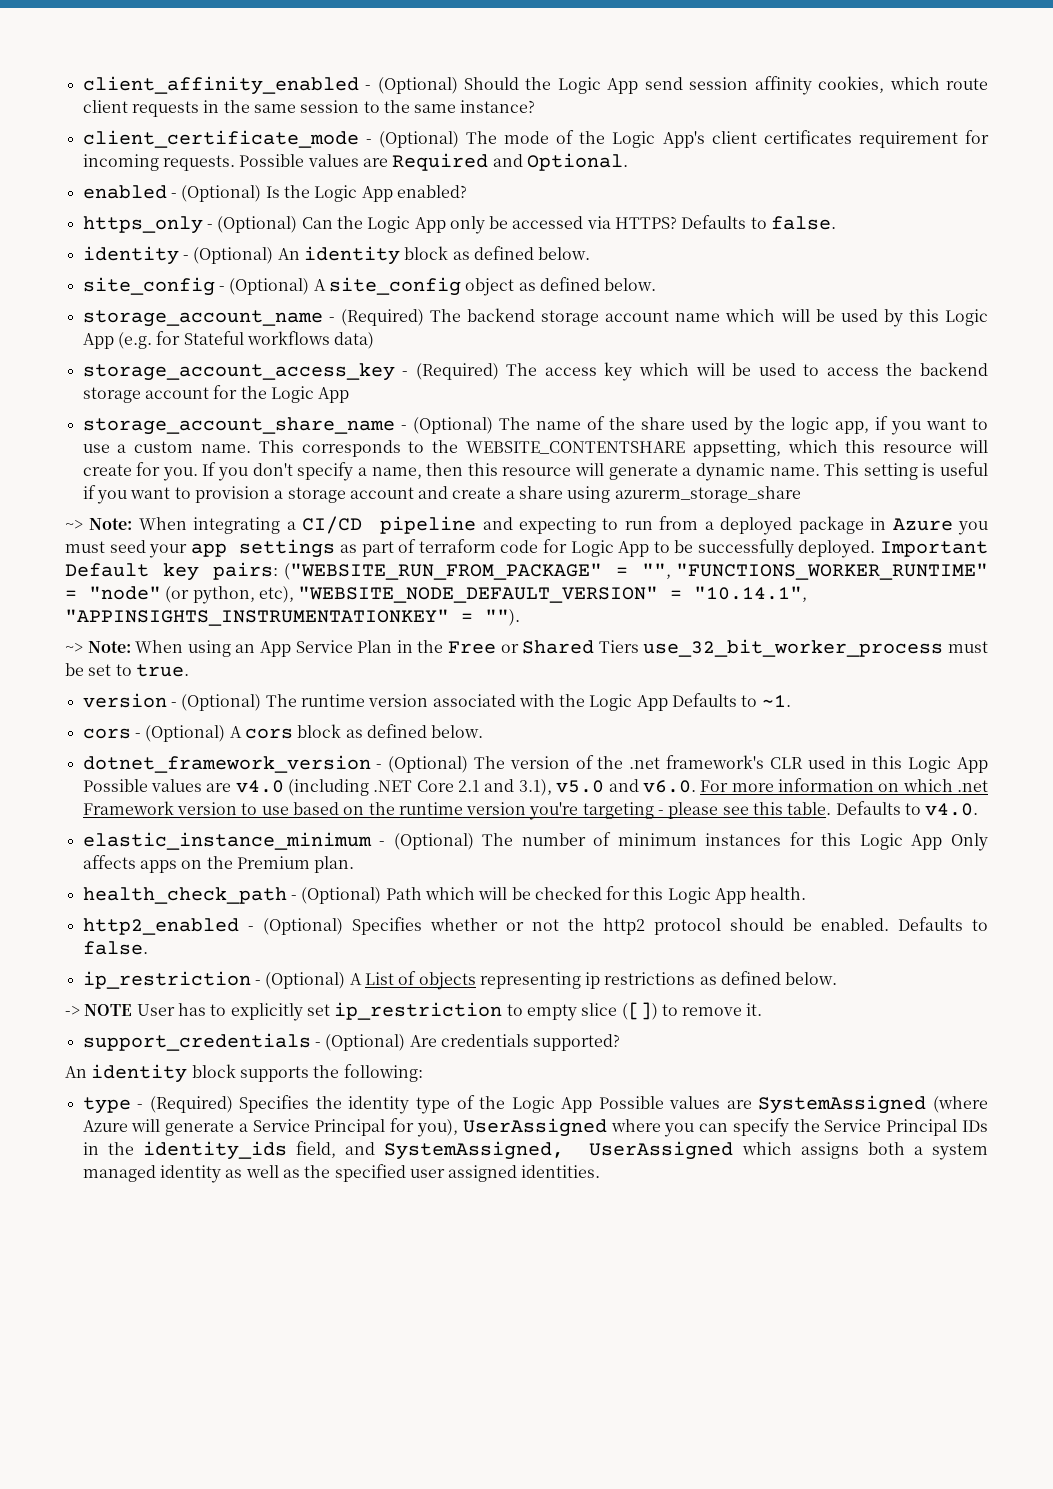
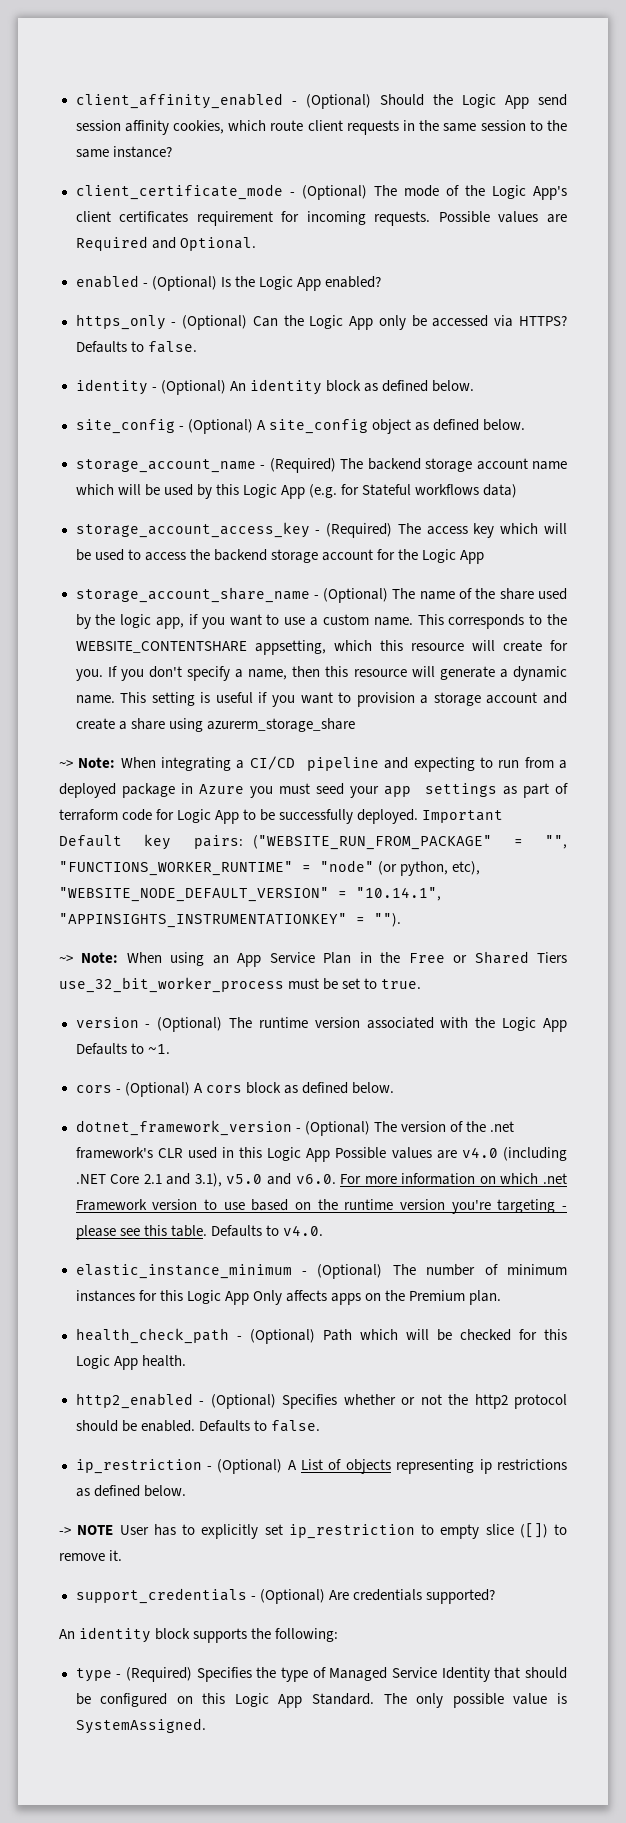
- type - (Required) Specifies the identity type of the Logic App Possible values are SystemAssigned (where Azure will generate a Service Principal for you), UserAssigned where you can specify the Service Principal IDs in the identity_ids field, and SystemAssigned, UserAssigned which assigns both a system managed identity as well as the specified user assigned identities.
+ type - (Required) Specifies the type of Managed Service Identity that should be configured on this Logic App Standard. The only possible value is SystemAssigned.

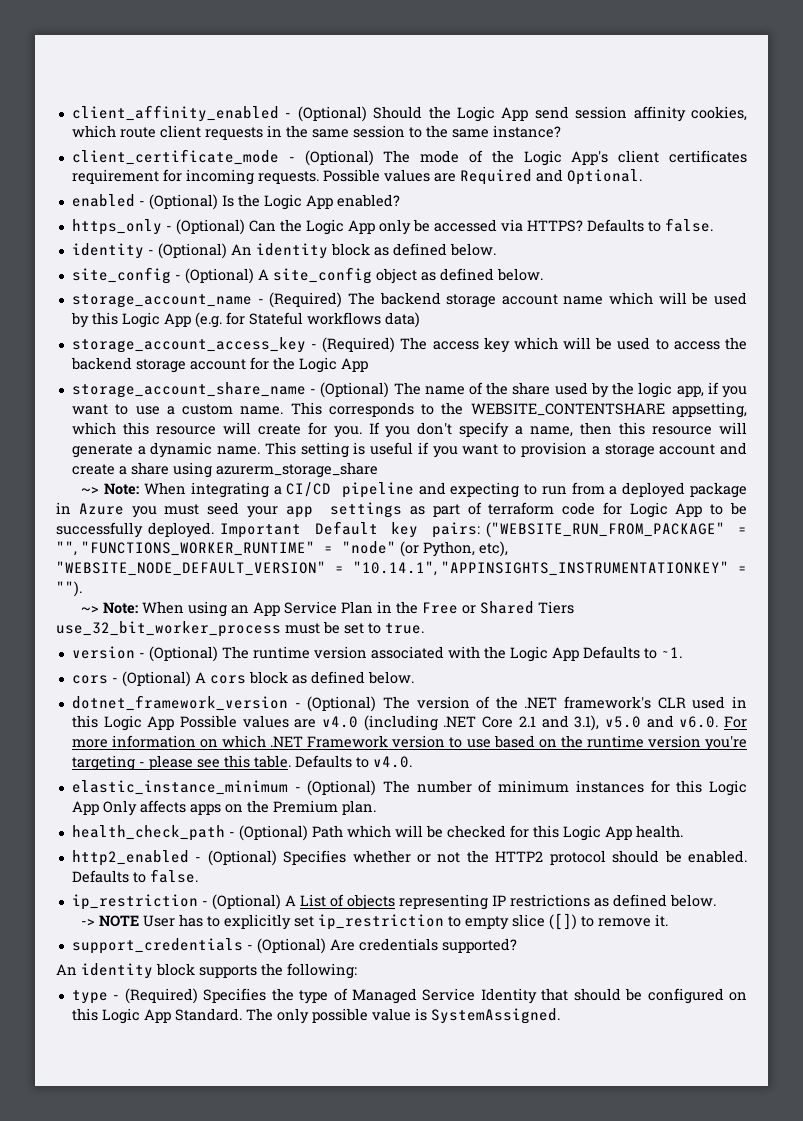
- Important Default key pairs: ("WEBSITE_RUN_FROM_PACKAGE" = "", "FUNCTIONS_WORKER_RUNTIME" = "node" (or python, etc), "WEBSITE_NODE_DEFAULT_VERSION" = "10.14.1", "APPINSIGHTS_INSTRUMENTATIONKEY" = "").
+ Important Default key pairs: ("WEBSITE_RUN_FROM_PACKAGE" = "", "FUNCTIONS_WORKER_RUNTIME" = "node" (or Python, etc), "WEBSITE_NODE_DEFAULT_VERSION" = "10.14.1", "APPINSIGHTS_INSTRUMENTATIONKEY" = "").
- dotnet_framework_version - (Optional) The version of the .net framework's CLR used in this Logic App Possible values are v4.0 (including .NET Core 2.1 and 3.1), v5.0 and v6.0. For more information on which .net Framework version to use based on the runtime version you're targeting - please see this table.
+ dotnet_framework_version - (Optional) The version of the .NET framework's CLR used in this Logic App Possible values are v4.0 (including .NET Core 2.1 and 3.1), v5.0 and v6.0. For more information on which .NET Framework version to use based on the runtime version you're targeting - please see this table.
- http2_enabled - (Optional) Specifies whether or not the http2 protocol should be enabled.
+ http2_enabled - (Optional) Specifies whether or not the HTTP2 protocol should be enabled.
- ip_restriction - (Optional) A List of objects representing ip restrictions as defined below.
+ ip_restriction - (Optional) A List of objects representing IP restrictions as defined below.

